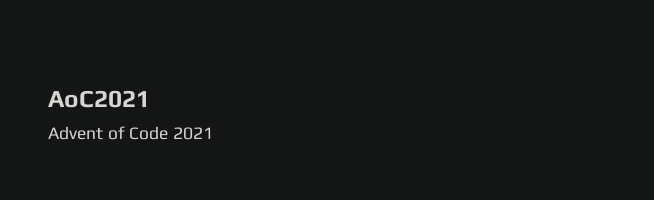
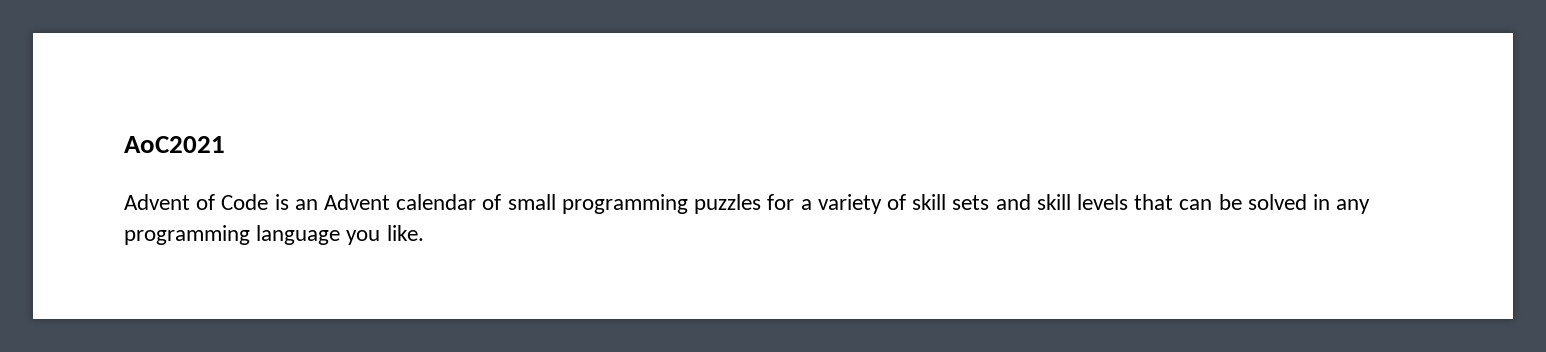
- Advent of Code 2021
+ Advent of Code is an Advent calendar of small programming puzzles for a variety of skill sets and skill levels that can be solved in any programming language you like.

